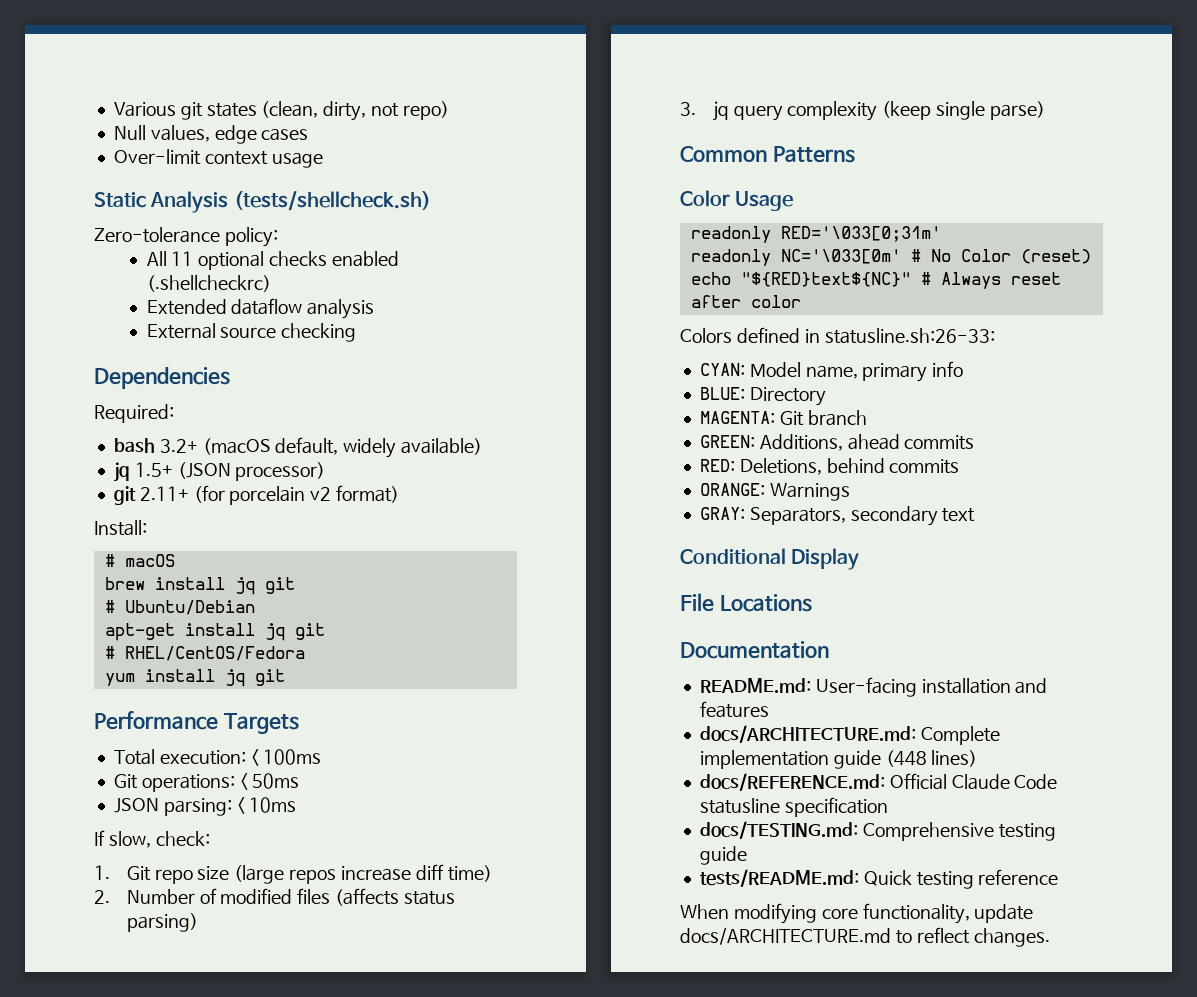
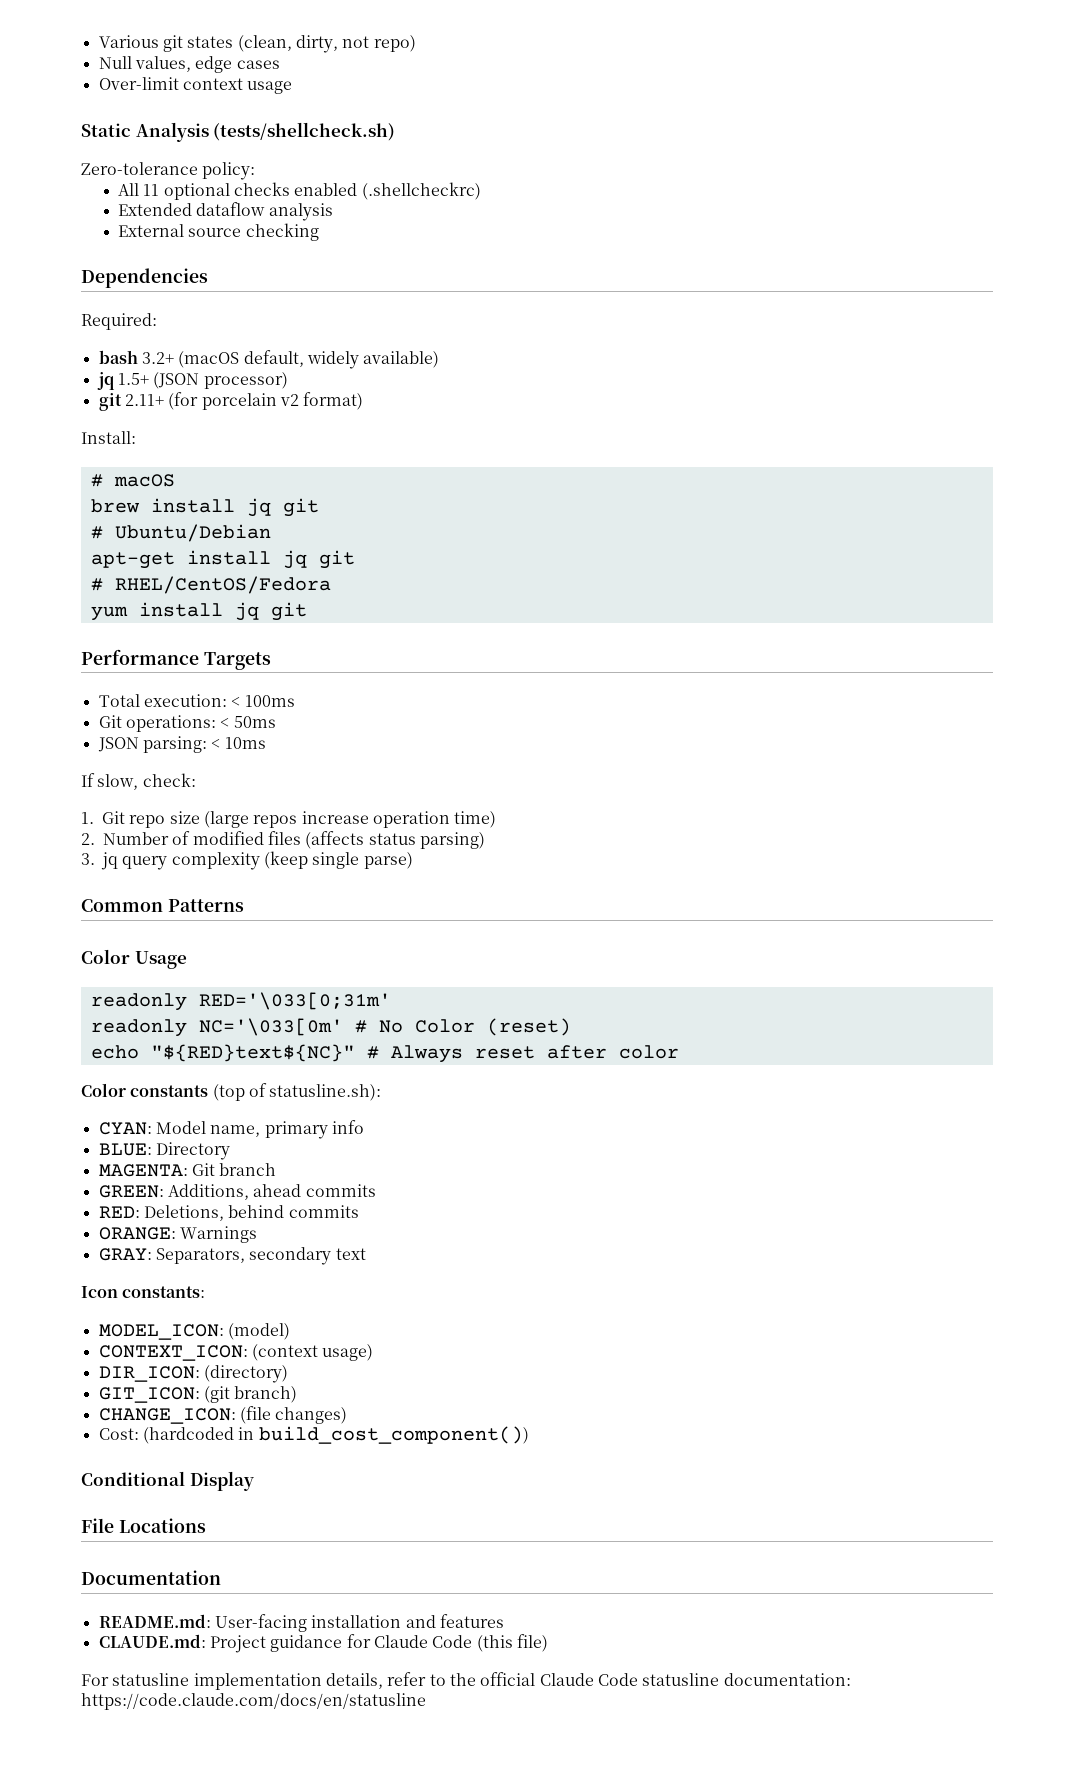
- 1. Git repo size (large repos increase diff time)
+ 1. Git repo size (large repos increase operation time)
- Colors defined in statusline.sh:26-33:
+ Color constants (top of statusline.sh):
+ Icon constants:
+ MODEL_ICON: (model)
+ CONTEXT_ICON: (context usage)
+ DIR_ICON: (directory)
+ GIT_ICON: (git branch)
+ CHANGE_ICON: (file changes)
+ Cost: (hardcoded in build_cost_component())
- docs/ARCHITECTURE.md: Complete implementation guide (448 lines)
- docs/REFERENCE.md: Official Claude Code statusline specification
- docs/TESTING.md: Comprehensive testing guide
- tests/README.md: Quick testing reference
- When modifying core functionality, update docs/ARCHITECTURE.md to reflect changes.
+ CLAUDE.md: Project guidance for Claude Code (this file)
+ For statusline implementation details, refer to the official Claude Code statusline documentation: https://code.claude.com/docs/en/statusline

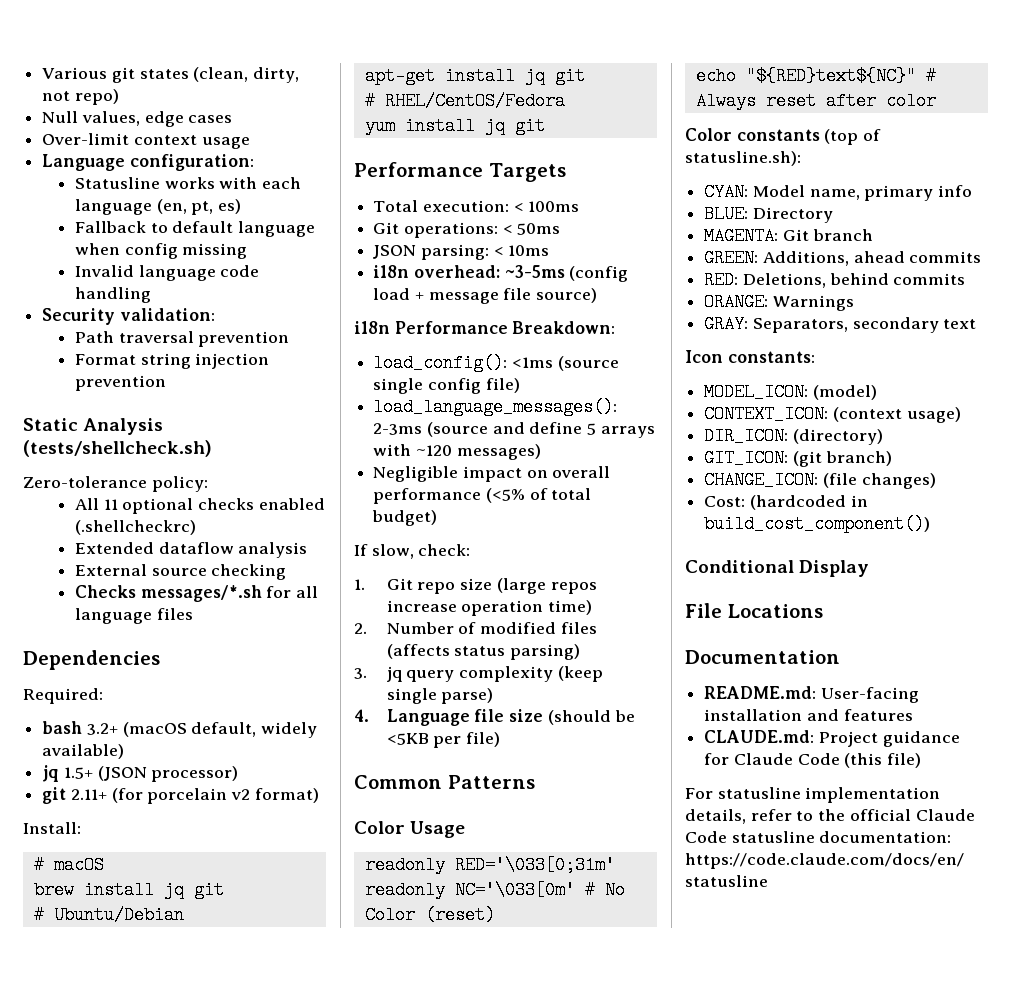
+ Language configuration:
+ Statusline works with each language (en, pt, es)
+ Fallback to default language when config missing
+ Invalid language code handling
+ Security validation:
+ Path traversal prevention
+ Format string injection prevention
+ Checks messages/*.sh for all language files
+ i18n overhead: ~3-5ms (config load + message file source)
+ i18n Performance Breakdown:
+ load_config(): <1ms (source single config file)
+ load_language_messages(): 2-3ms (source and define 5 arrays with ~120 messages)
+ Negligible impact on overall performance (<5% of total budget)
+ 4. Language file size (should be <5KB per file)

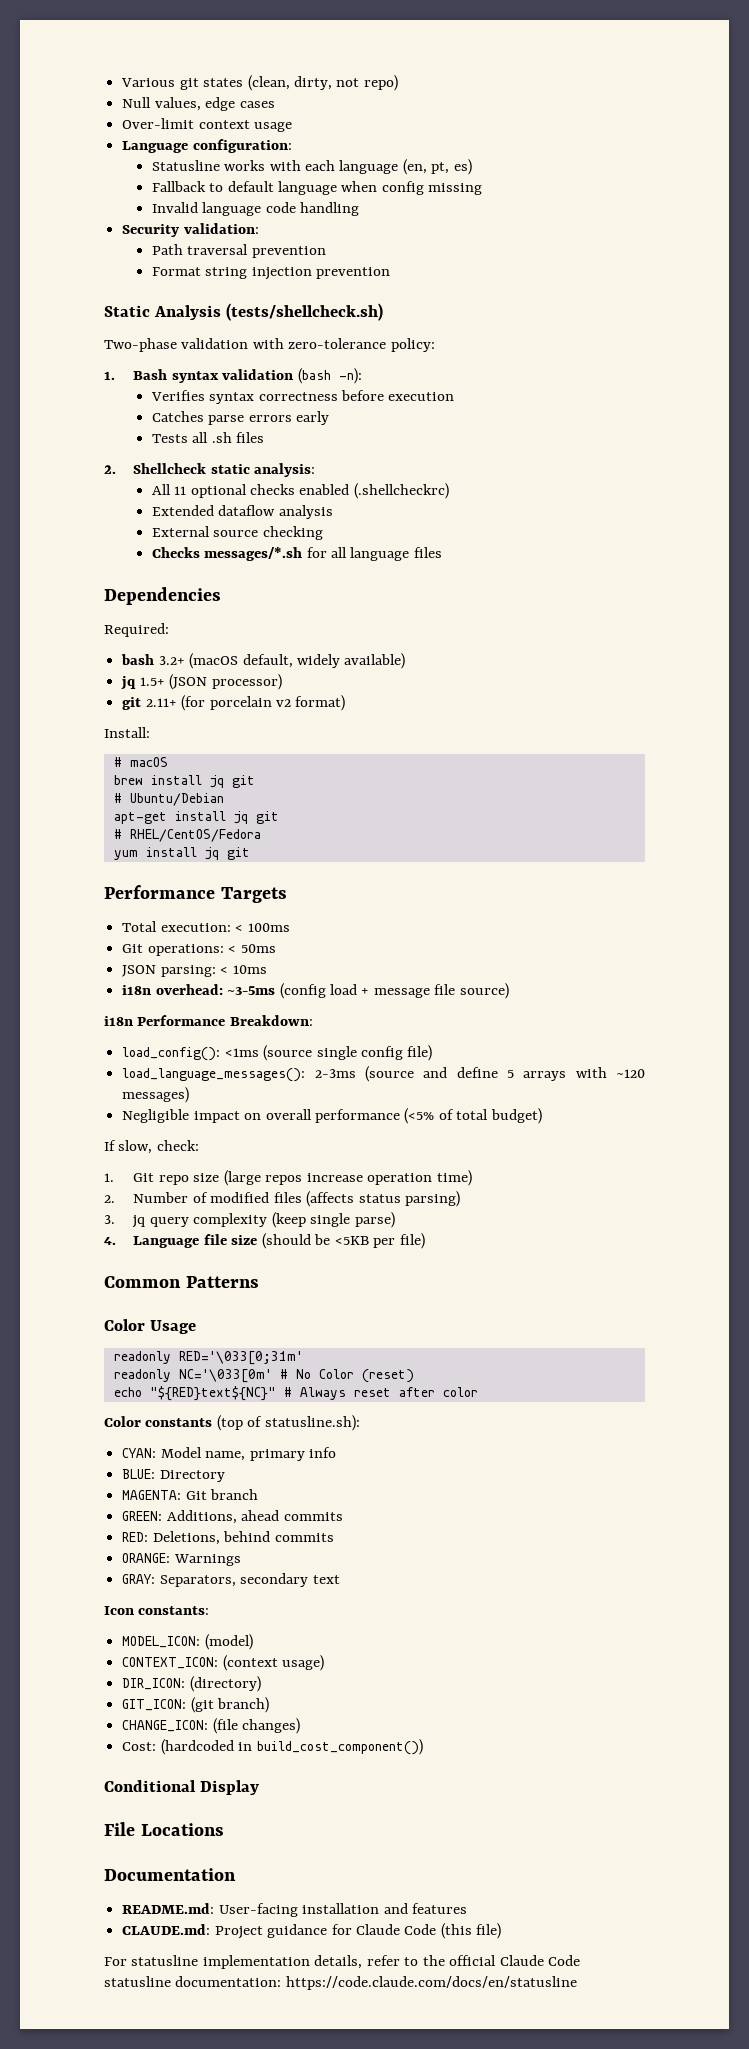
- Zero-tolerance policy:
+ Two-phase validation with zero-tolerance policy:
+ 1. Bash syntax validation (bash -n):
+ Verifies syntax correctness before execution
+ Catches parse errors early
+ Tests all .sh files
+ 2. Shellcheck static analysis:

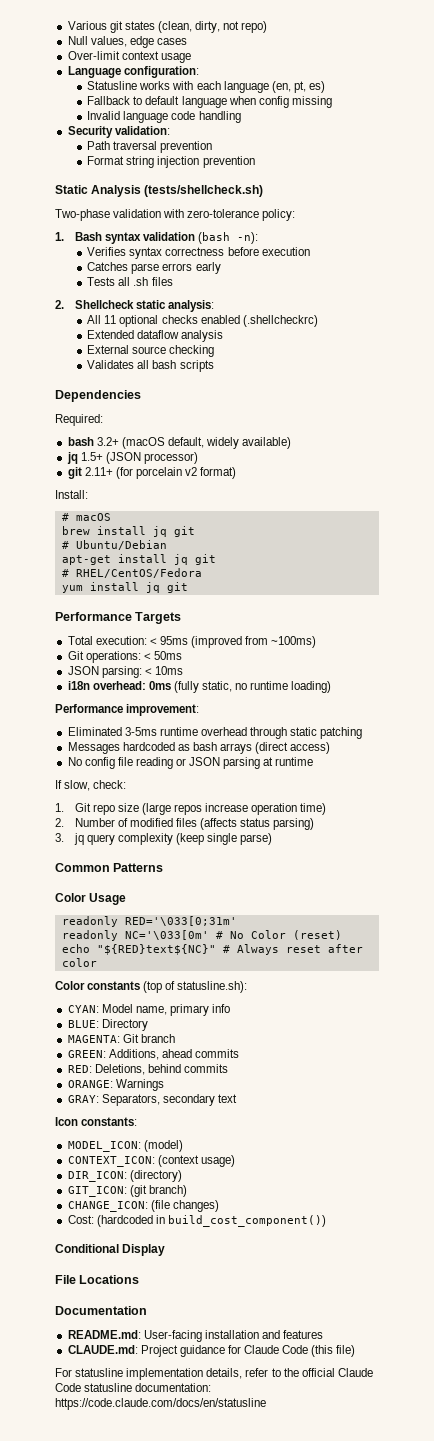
- Checks messages/*.sh for all language files
+ Validates all bash scripts
- Total execution: < 100ms
+ Total execution: < 95ms (improved from ~100ms)
- i18n overhead: ~3-5ms (config load + message file source)
- i18n Performance Breakdown:
- load_config(): <1ms (source single config file)
- load_language_messages(): 2-3ms (source and define 5 arrays with ~120 messages)
- Negligible impact on overall performance (<5% of total budget)
+ i18n overhead: 0ms (fully static, no runtime loading)
+ Performance improvement:
+ Eliminated 3-5ms runtime overhead through static patching
+ Messages hardcoded as bash arrays (direct access)
+ No config file reading or JSON parsing at runtime
- 4. Language file size (should be <5KB per file)

